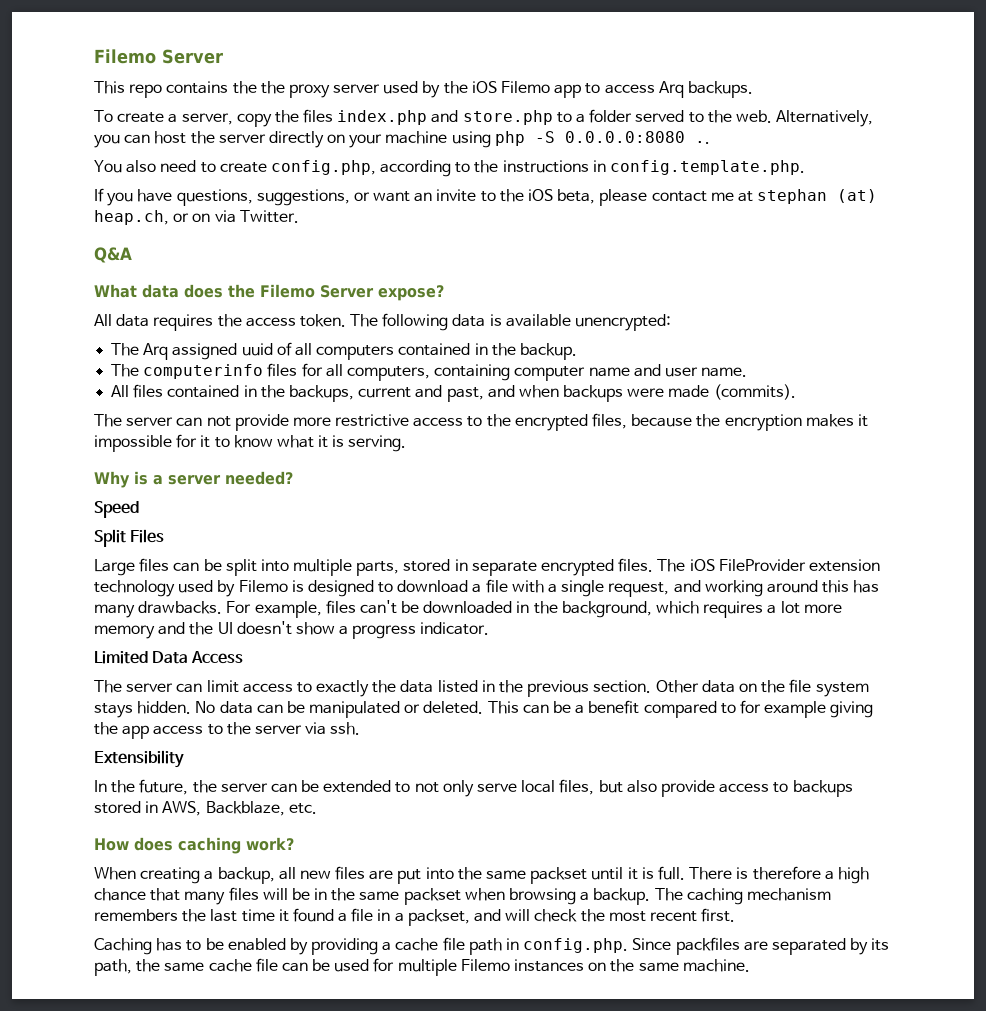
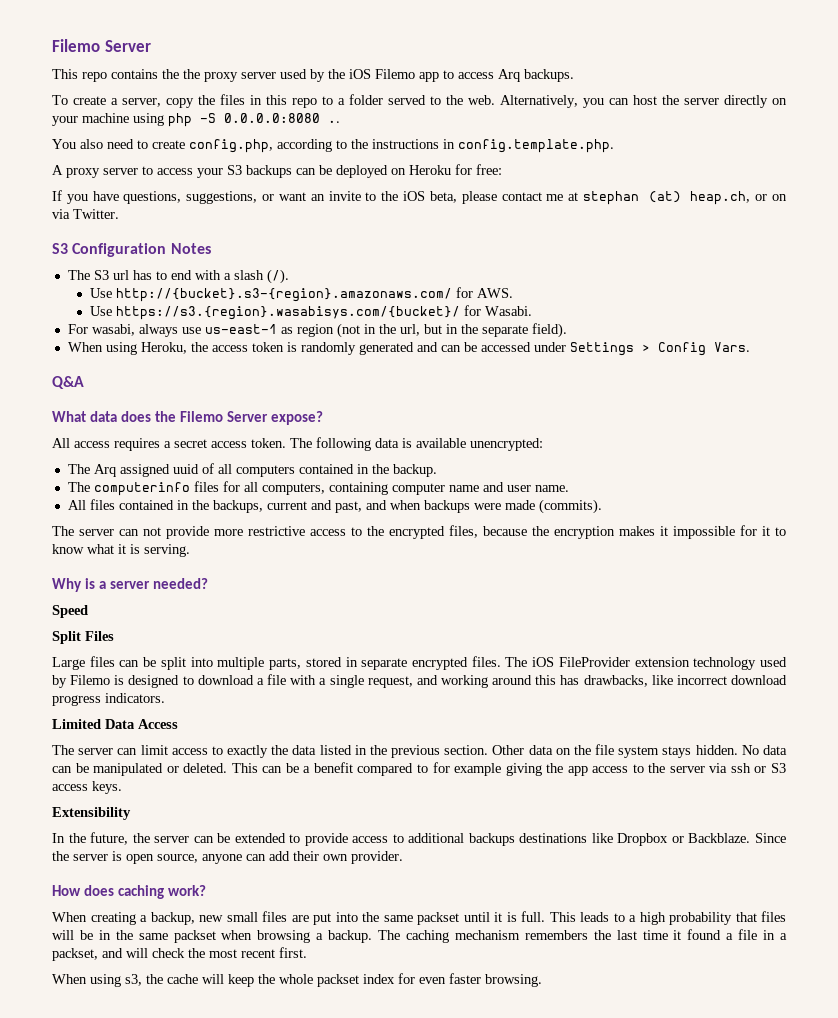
- To create a server, copy the files index.php and store.php to a folder served to the web.
+ To create a server, copy the files in this repo to a folder served to the web.
+ A proxy server to access your S3 backups can be deployed on Heroku for free:
+ S3 Configuration Notes
+ The S3 url has to end with a slash (/).
+ Use http://{bucket}.s3-{region}.amazonaws.com/ for AWS.
+ Use https://s3.{region}.wasabisys.com/{bucket}/ for Wasabi.
+ For wasabi, always use us-east-1 as region (not in the url, but in the separate field).
+ When using Heroku, the access token is randomly generated and can be accessed under Settings > Config Vars.
- All data requires the access token.
+ All access requires a secret access token.
- The iOS FileProvider extension technology used by Filemo is designed to download a file with a single request, and working around this has many drawbacks. For example, files can't be downloaded in the background, which requires a lot more memory and the UI doesn't show a progress indicator.
+ The iOS FileProvider extension technology used by Filemo is designed to download a file with a single request, and working around this has drawbacks, like incorrect download progress indicators.
- This can be a benefit compared to for example giving the app access to the server via ssh.
+ This can be a benefit compared to for example giving the app access to the server via ssh or S3 access keys.
- In the future, the server can be extended to not only serve local files, but also provide access to backups stored in AWS, Backblaze, etc.
+ In the future, the server can be extended to provide access to additional backups destinations like Dropbox or Backblaze. Since the server is open source, anyone can add their own provider.
- When creating a backup, all new files are put into the same packset until it is full.
+ When creating a backup, new small files are put into the same packset until it is full.
- There is therefore a high chance that many files will be in the same packset when browsing a backup.
+ This leads to a high probability that files will be in the same packset when browsing a backup.
- Caching has to be enabled by providing a cache file path in config.php. Since packfiles are separated by its path, the same cache file can be used for multiple Filemo instances on the same machine.
+ When using s3, the cache will keep the whole packset index for even faster browsing.

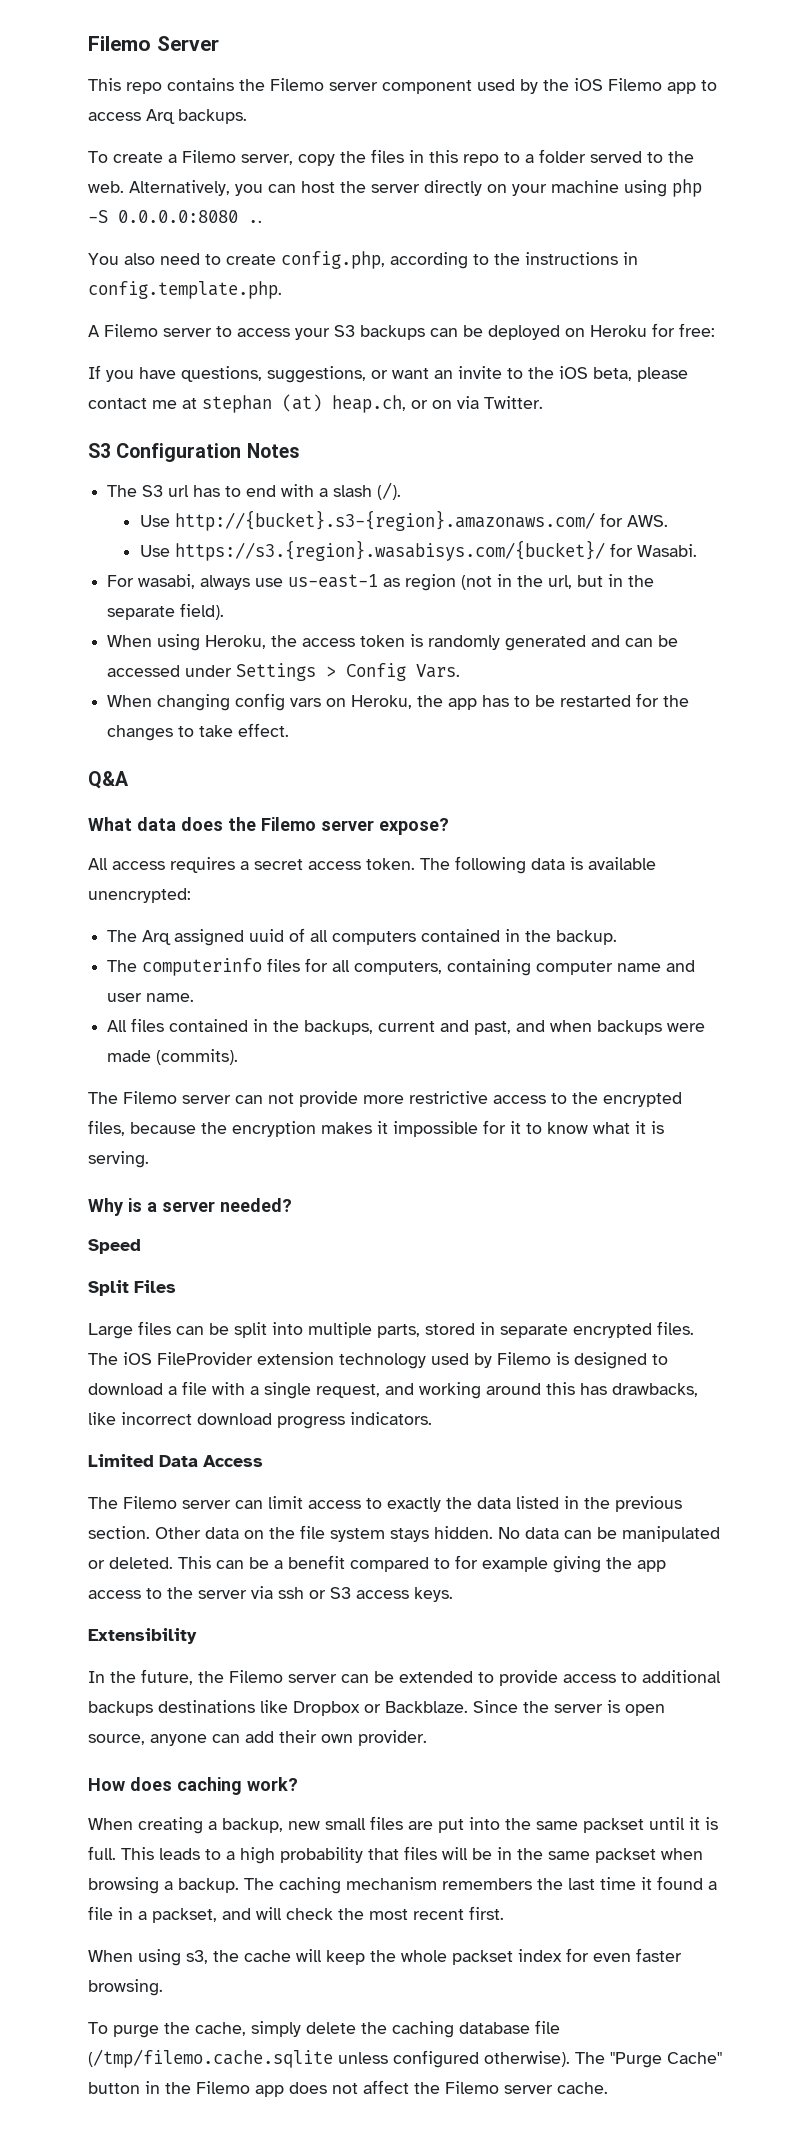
- This repo contains the the proxy server used by the iOS Filemo app to access Arq backups.
+ This repo contains the Filemo server component used by the iOS Filemo app to access Arq backups.
- To create a server, copy the files in this repo to a folder served to the web.
+ To create a Filemo server, copy the files in this repo to a folder served to the web.
- A proxy server to access your S3 backups can be deployed on Heroku for free:
+ A Filemo server to access your S3 backups can be deployed on Heroku for free:
+ When changing config vars on Heroku, the app has to be restarted for the changes to take effect.
- What data does the Filemo Server expose?
+ What data does the Filemo server expose?
- The server can not provide more restrictive access to the encrypted files, because the encryption makes it impossible for it to know what it is serving.
+ The Filemo server can not provide more restrictive access to the encrypted files, because the encryption makes it impossible for it to know what it is serving.
- The server can limit access to exactly the data listed in the previous section.
+ The Filemo server can limit access to exactly the data listed in the previous section.
- In the future, the server can be extended to provide access to additional backups destinations like Dropbox or Backblaze.
+ In the future, the Filemo server can be extended to provide access to additional backups destinations like Dropbox or Backblaze.
+ To purge the cache, simply delete the caching database file (/tmp/filemo.cache.sqlite unless configured otherwise). The "Purge Cache" button in the Filemo app does not affect the Filemo server cache.

